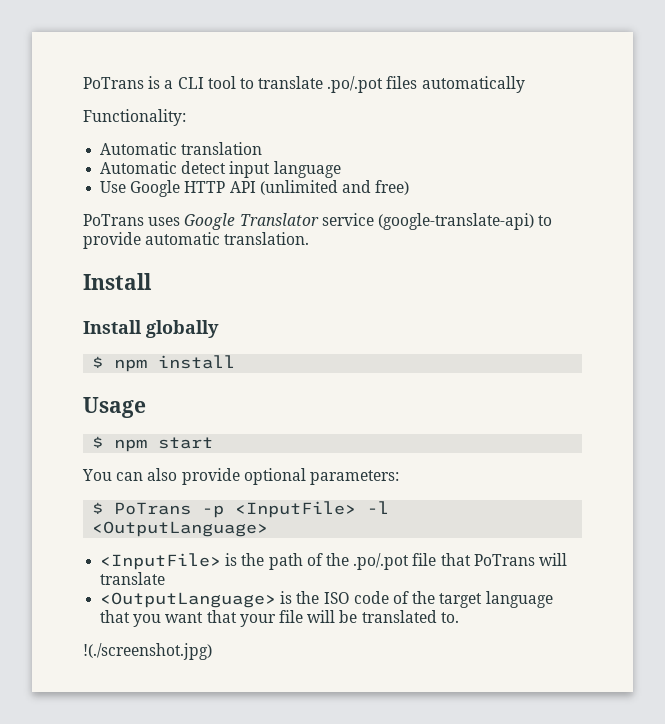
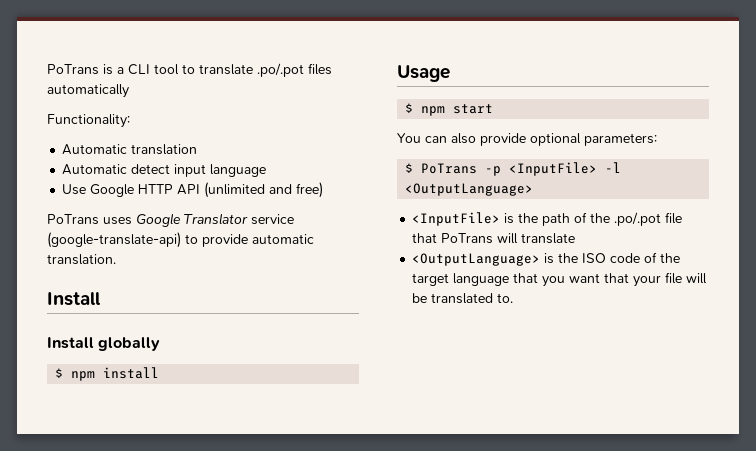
- !(./screenshot.jpg)

